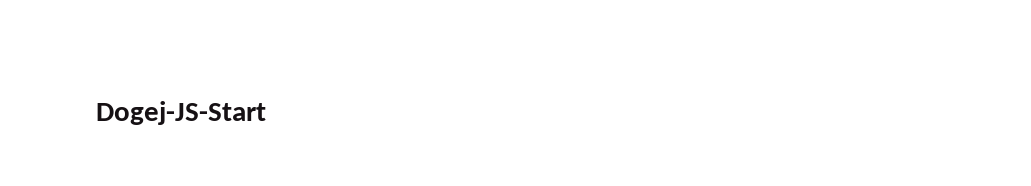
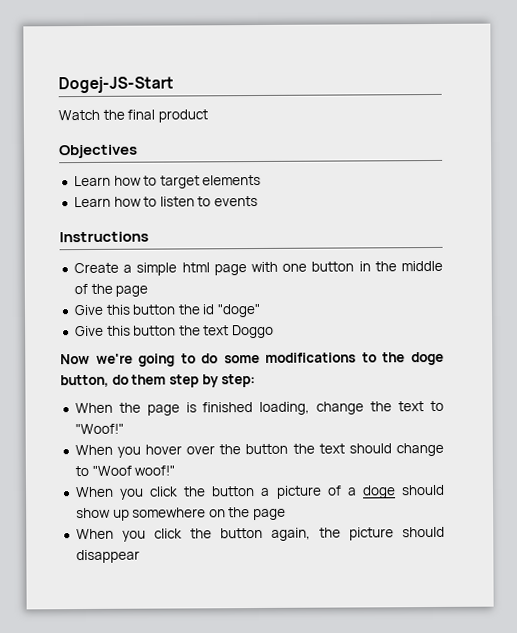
+ Watch the final product
+ Objectives
+ Learn how to target elements
+ Learn how to listen to events
+ Instructions
+ Create a simple html page with one button in the middle of the page
+ Give this button the id "doge"
+ Give this button the text Doggo
+ Now we're going to do some modifications to the doge button, do them step by step:
+ When the page is finished loading, change the text to "Woof!"
+ When you hover over the button the text should change to "Woof woof!"
+ When you click the button a picture of a doge should show up somewhere on the page
+ When you click the button again, the picture should disappear

